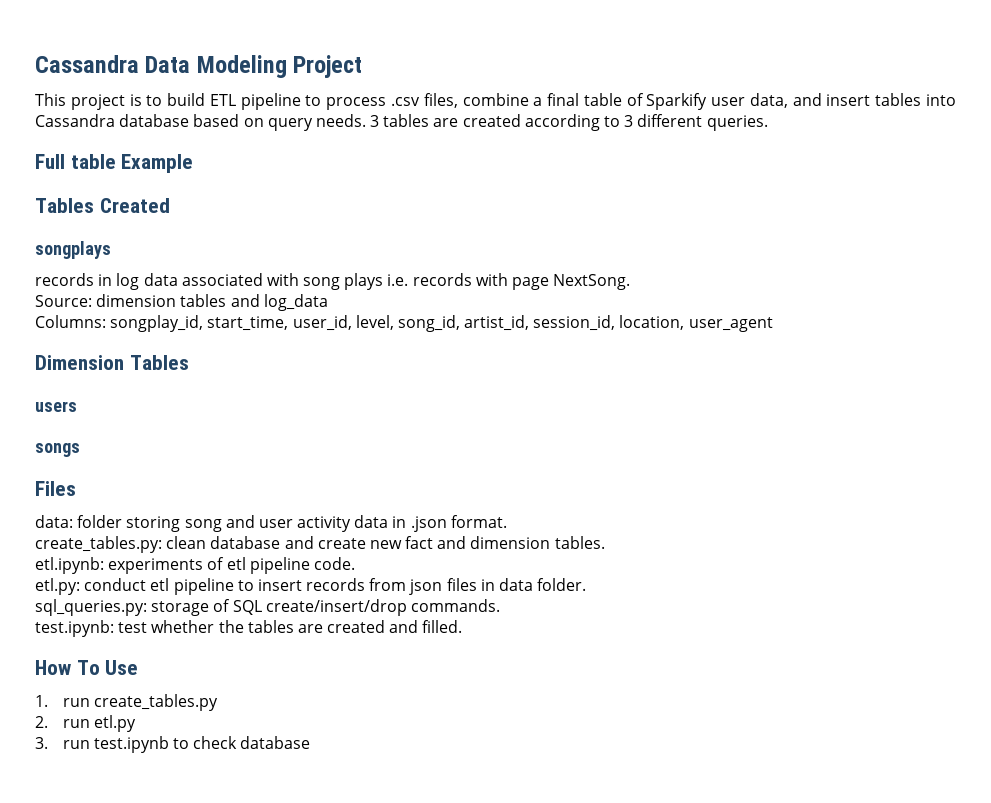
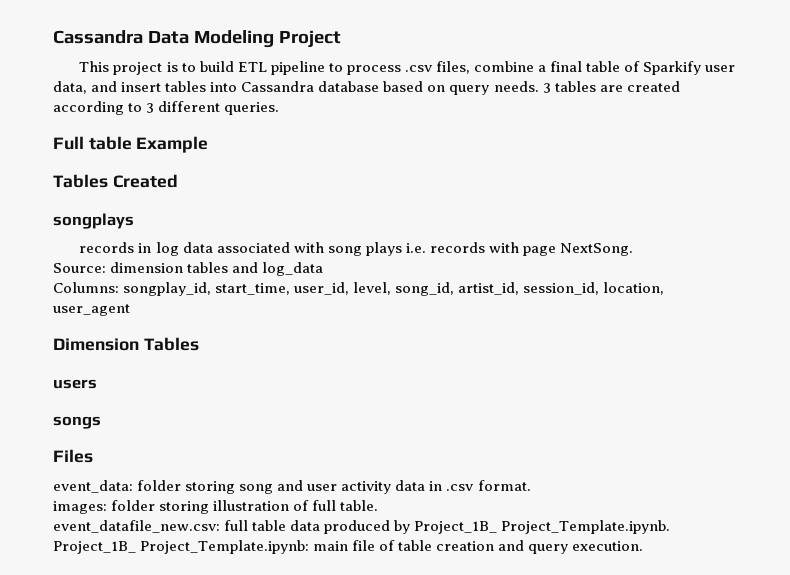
- data: folder storing song and user activity data in .json format.
+ event_data: folder storing song and user activity data in .csv format.
- create_tables.py: clean database and create new fact and dimension tables.
- etl.ipynb: experiments of etl pipeline code.
- etl.py: conduct etl pipeline to insert records from json files in data folder.
- sql_queries.py: storage of SQL create/insert/drop commands.
- test.ipynb: test whether the tables are created and filled.
- How To Use
- 1. run create_tables.py
- 2. run etl.py
- 3. run test.ipynb to check database
+ images: folder storing illustration of full table.
+ event_datafile_new.csv: full table data produced by Project_1B_ Project_Template.ipynb. Project_1B_ Project_Template.ipynb: main file of table creation and query execution.

